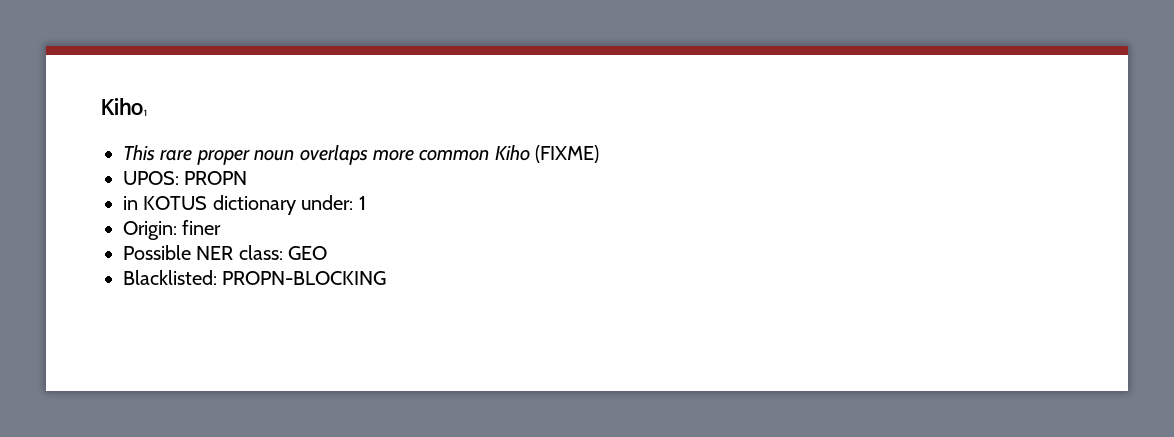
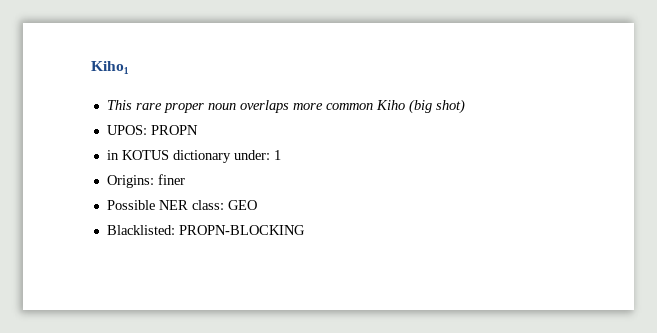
- This rare proper noun overlaps more common Kiho (FIXME)
+ This rare proper noun overlaps more common Kiho (big shot)
- Origin: finer
+ Origins: finer

